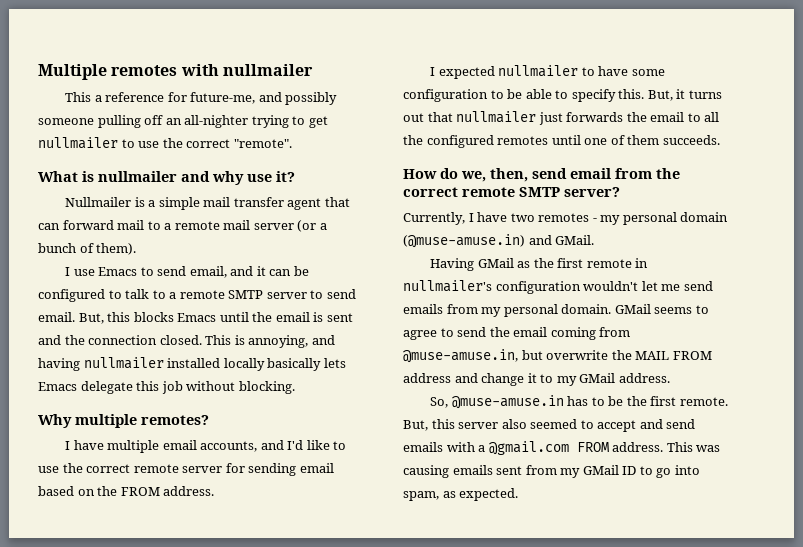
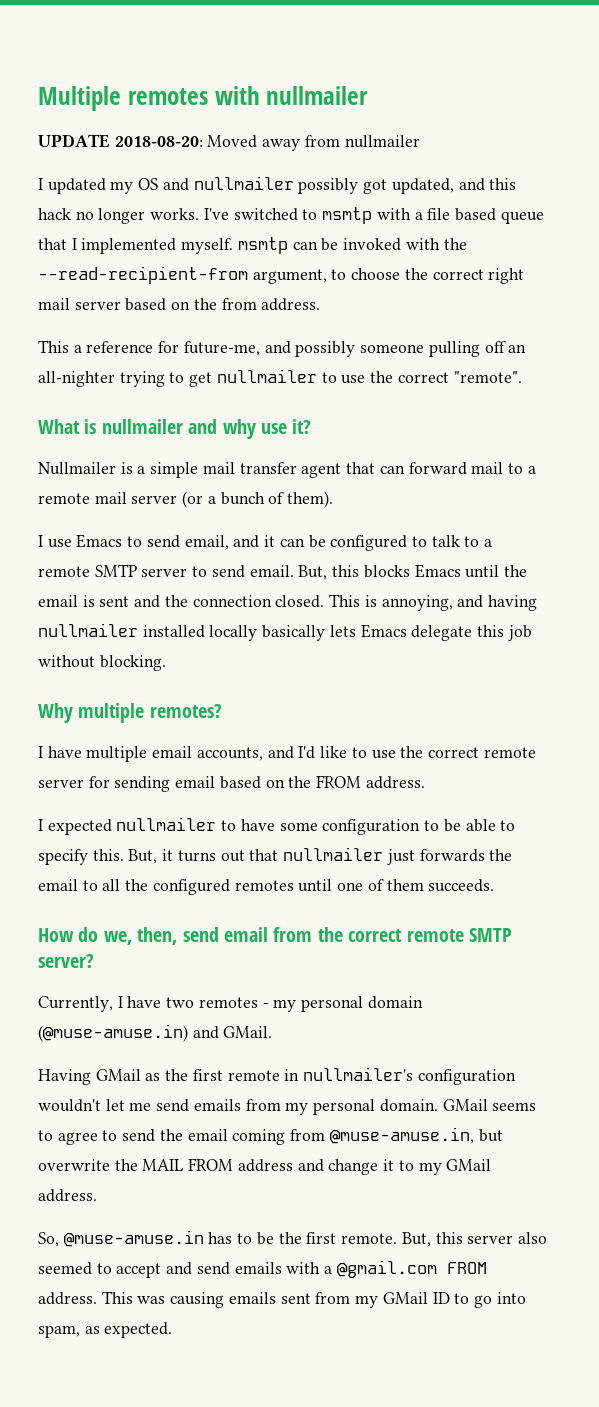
+ UPDATE 2018-08-20: Moved away from nullmailer
+ I updated my OS and nullmailer possibly got updated, and this hack no longer works. I've switched to msmtp with a file based queue that I implemented myself. msmtp can be invoked with the --read-recipient-from argument, to choose the correct right mail server based on the from address.

